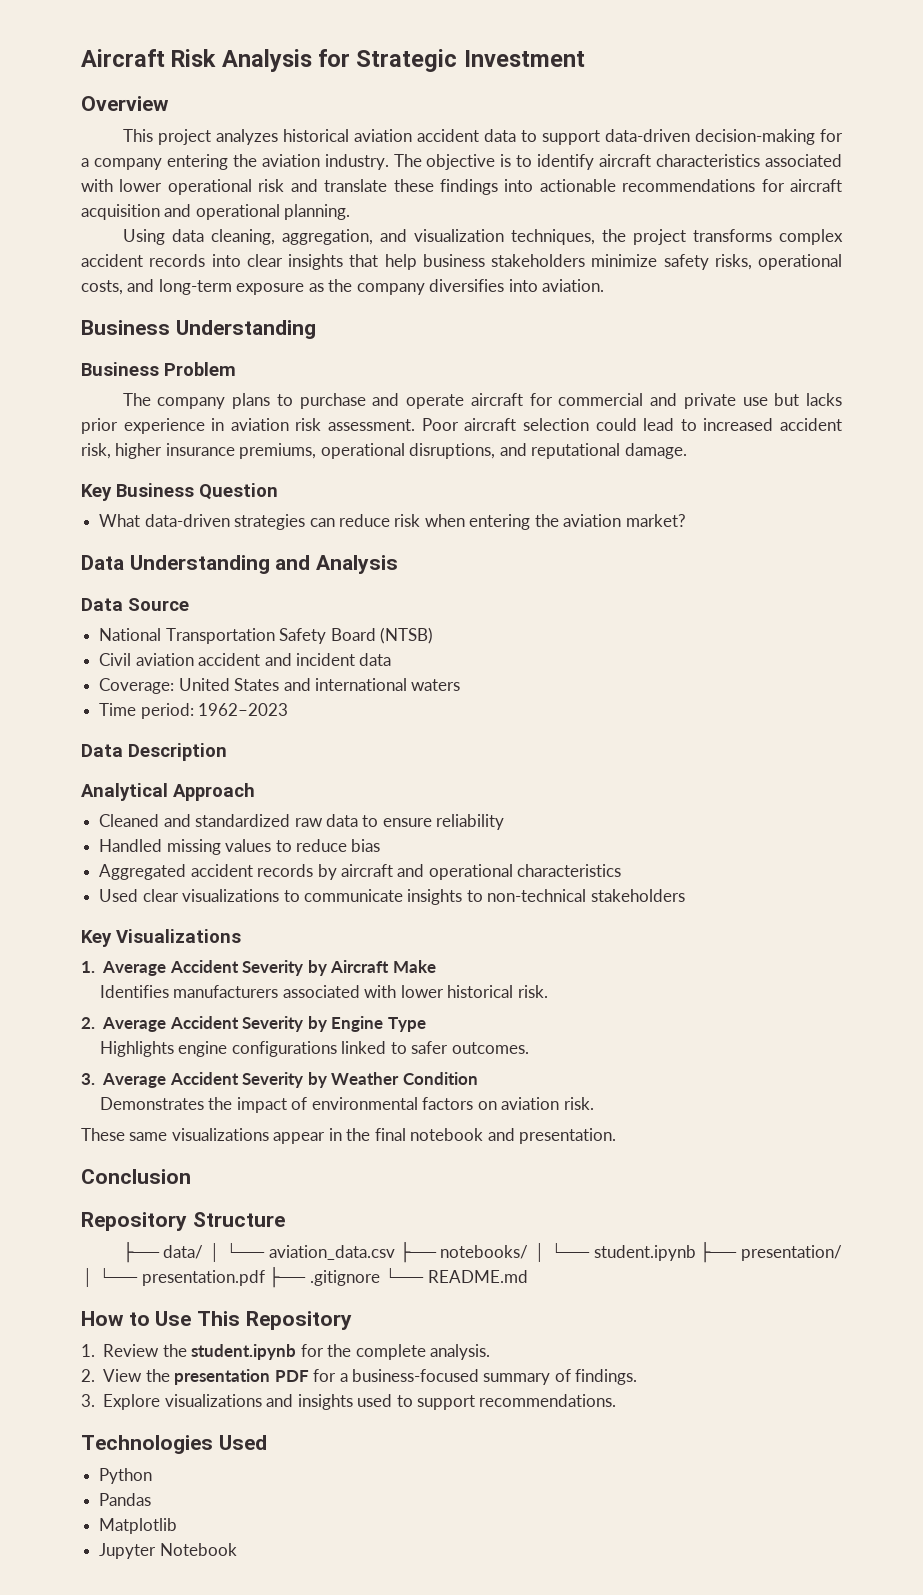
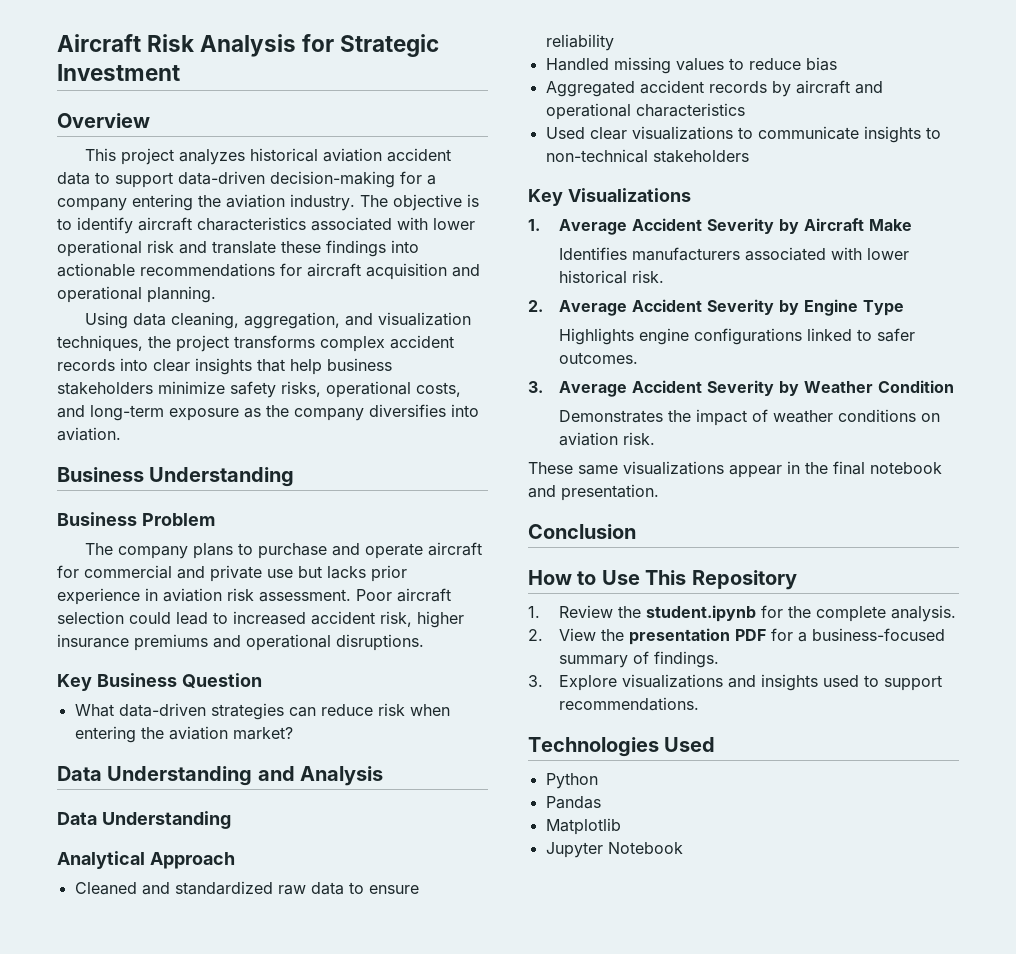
- Poor aircraft selection could lead to increased accident risk, higher insurance premiums, operational disruptions, and reputational damage.
+ Poor aircraft selection could lead to increased accident risk, higher insurance premiums and operational disruptions.
  Data Understanding and Analysis
- Data Source
- National Transportation Safety Board (NTSB)
- Civil aviation accident and incident data
- Coverage: United States and international waters
- Time period: 1962–2023
- Data Description
+ Data Understanding
- Demonstrates the impact of environmental factors on aviation risk.
+ Demonstrates the impact of weather conditions on aviation risk.
- Repository Structure
- ├── data/ │ └── aviation_data.csv ├── notebooks/ │ └── student.ipynb ├── presentation/ │ └── presentation.pdf ├── .gitignore └── README.md

